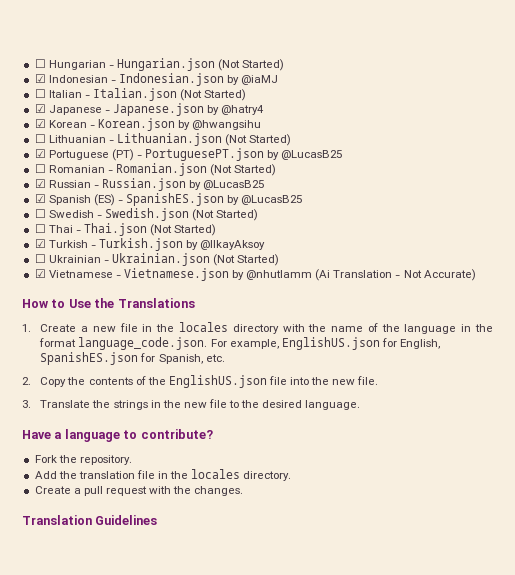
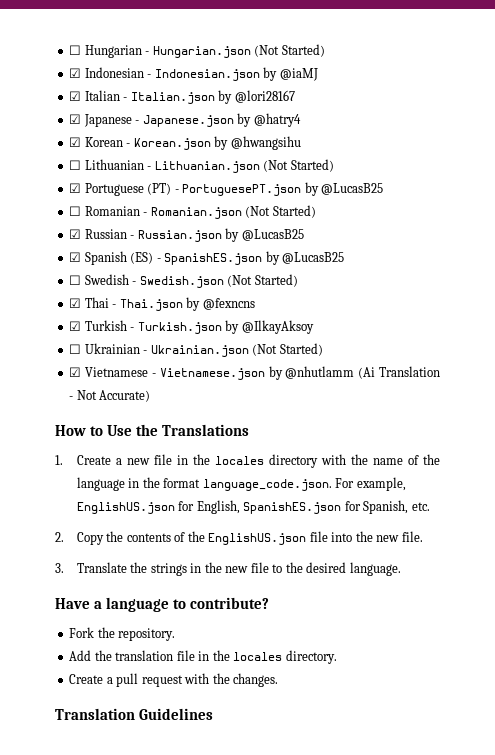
- ☐ Italian - Italian.json (Not Started)
+ ☑ Italian - Italian.json by @lori28167
- ☐ Thai - Thai.json (Not Started)
+ ☑ Thai - Thai.json by @fexncns

